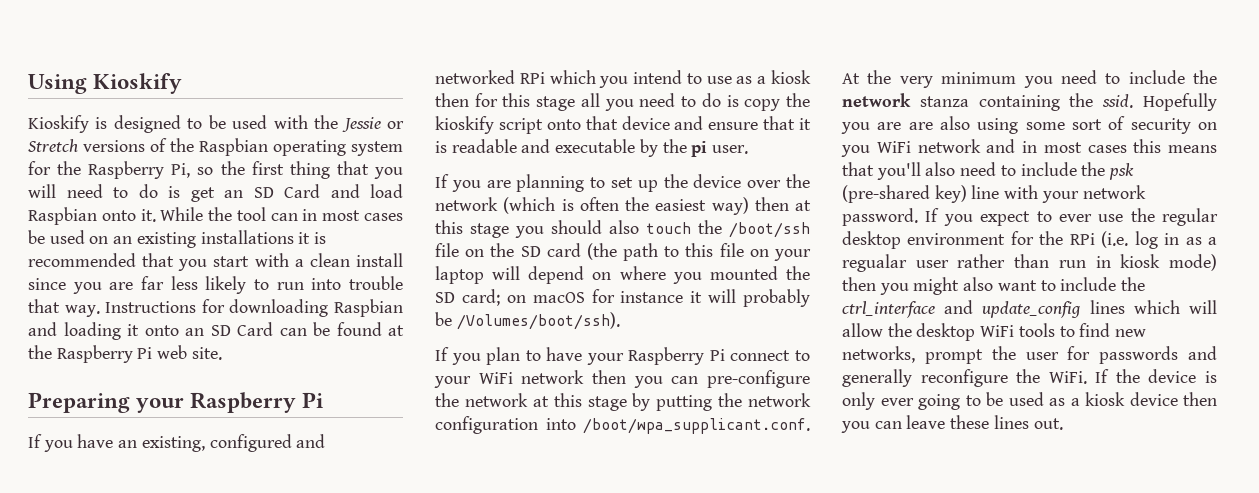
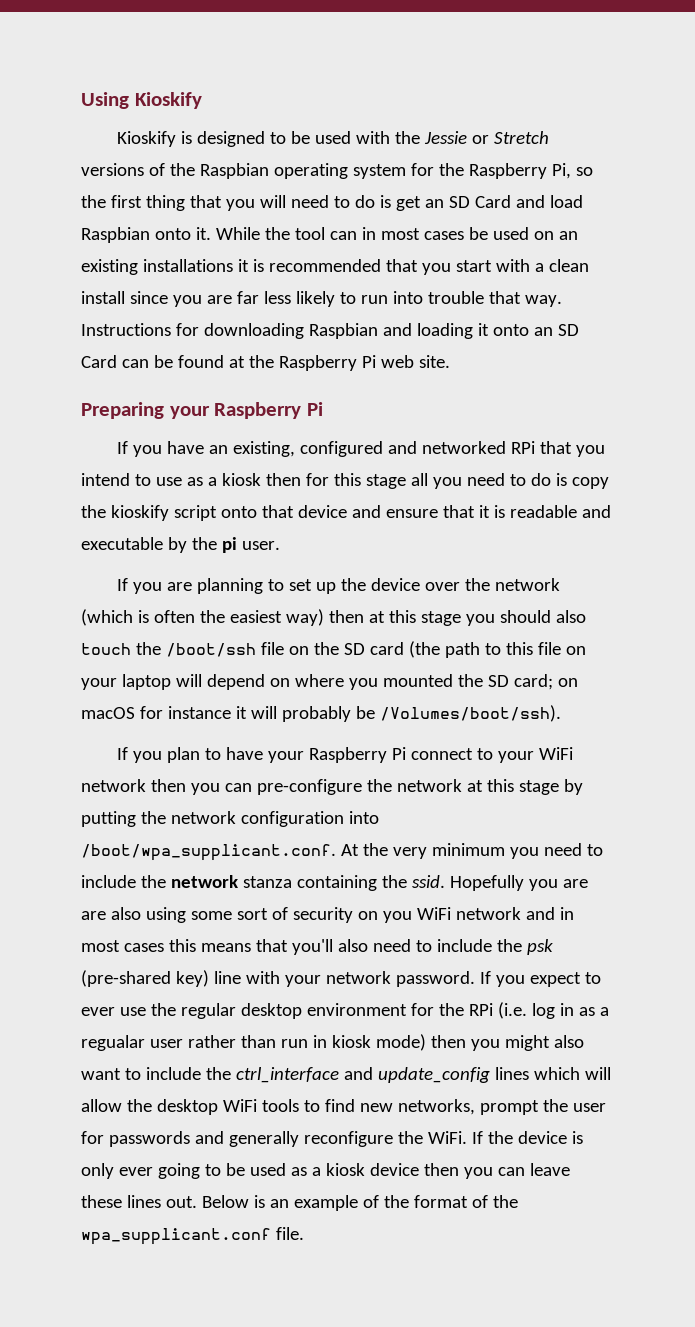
- If you have an existing, configured and networked RPi which you intend to use as a kiosk then for this stage all you need to do is copy the kioskify script onto that device and ensure that it is readable and executable by the pi user.
+ If you have an existing, configured and networked RPi that you intend to use as a kiosk then for this stage all you need to do is copy the kioskify script onto that device and ensure that it is readable and executable by the pi user.
+ Below is an example of the format of the wpa_supplicant.conf file.

